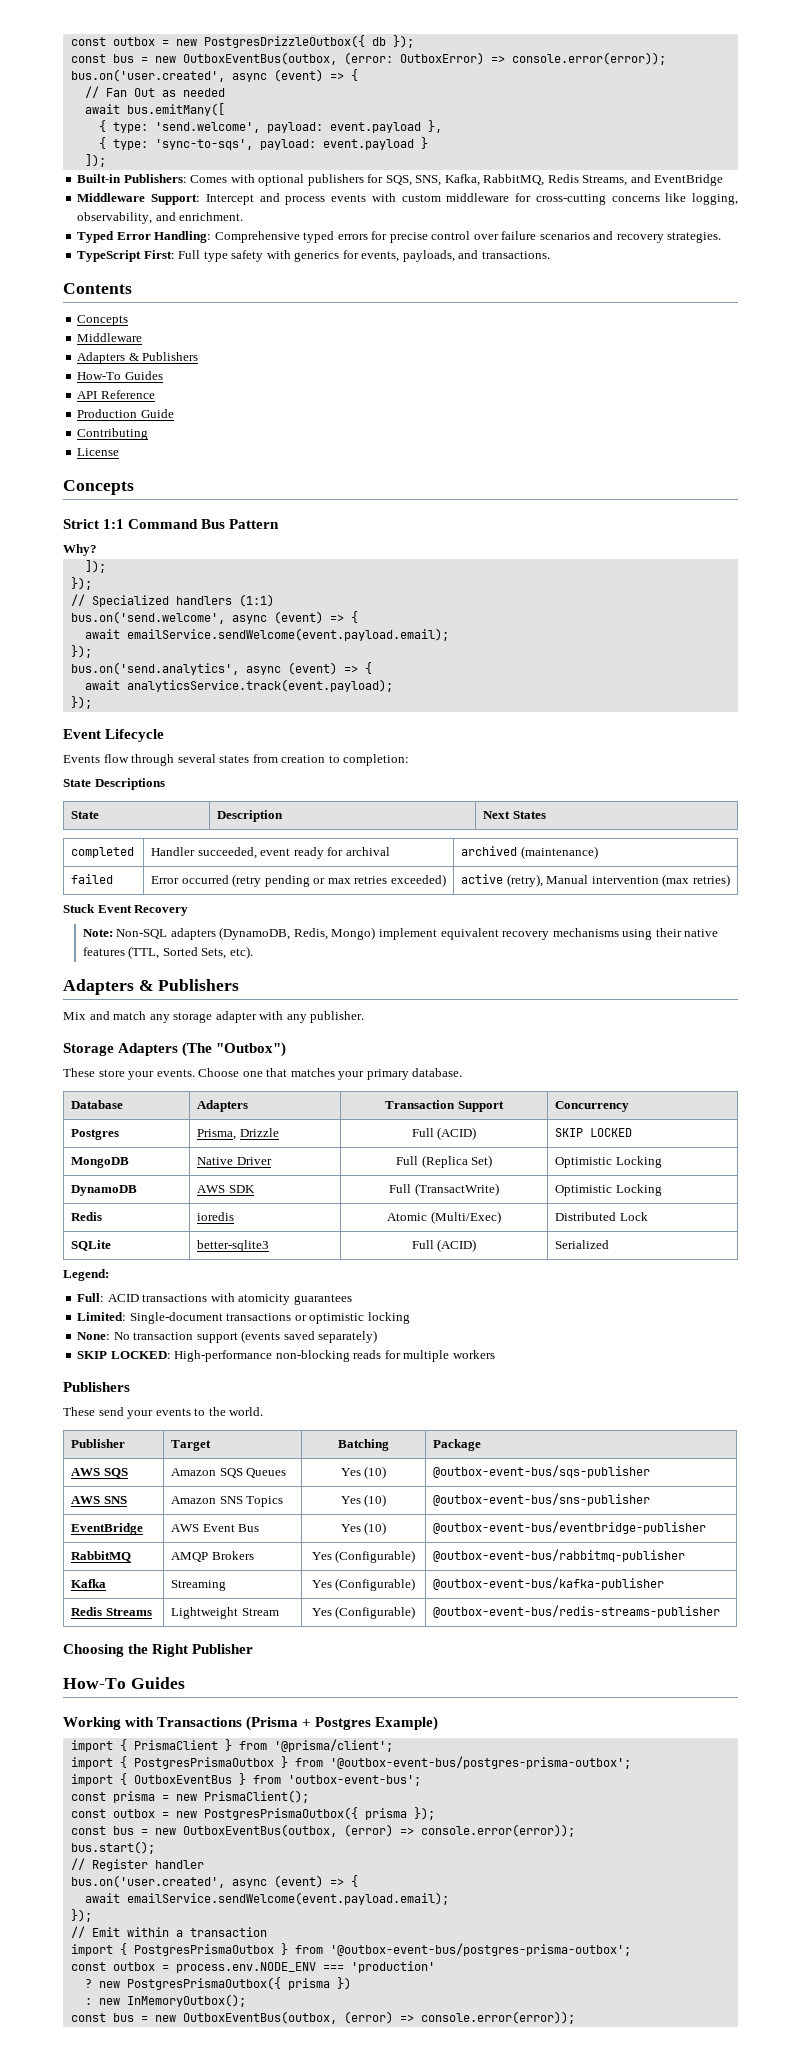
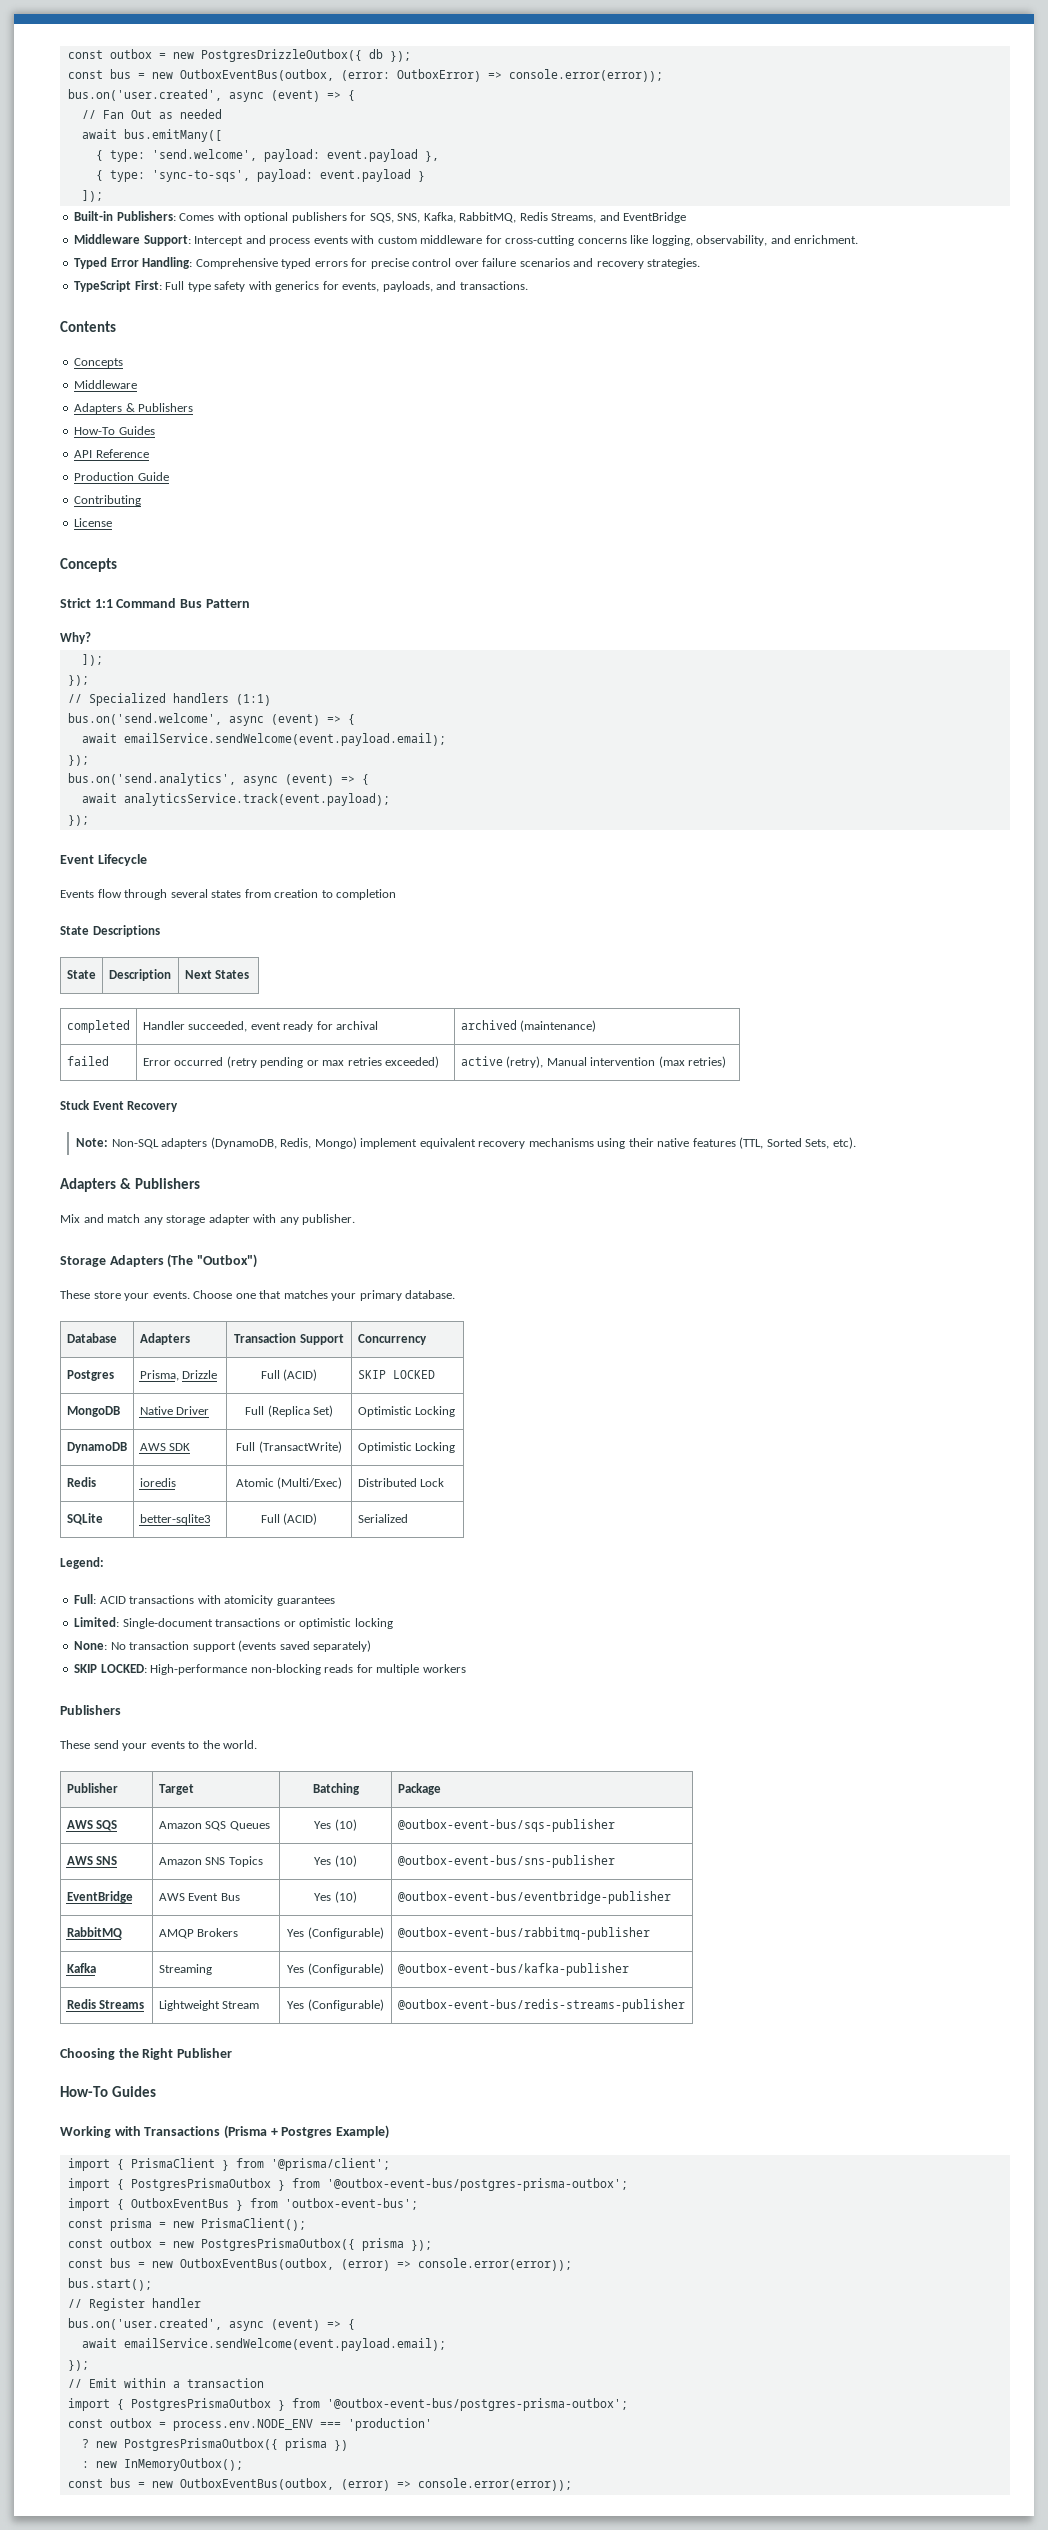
- Events flow through several states from creation to completion:
+ Events flow through several states from creation to completion

